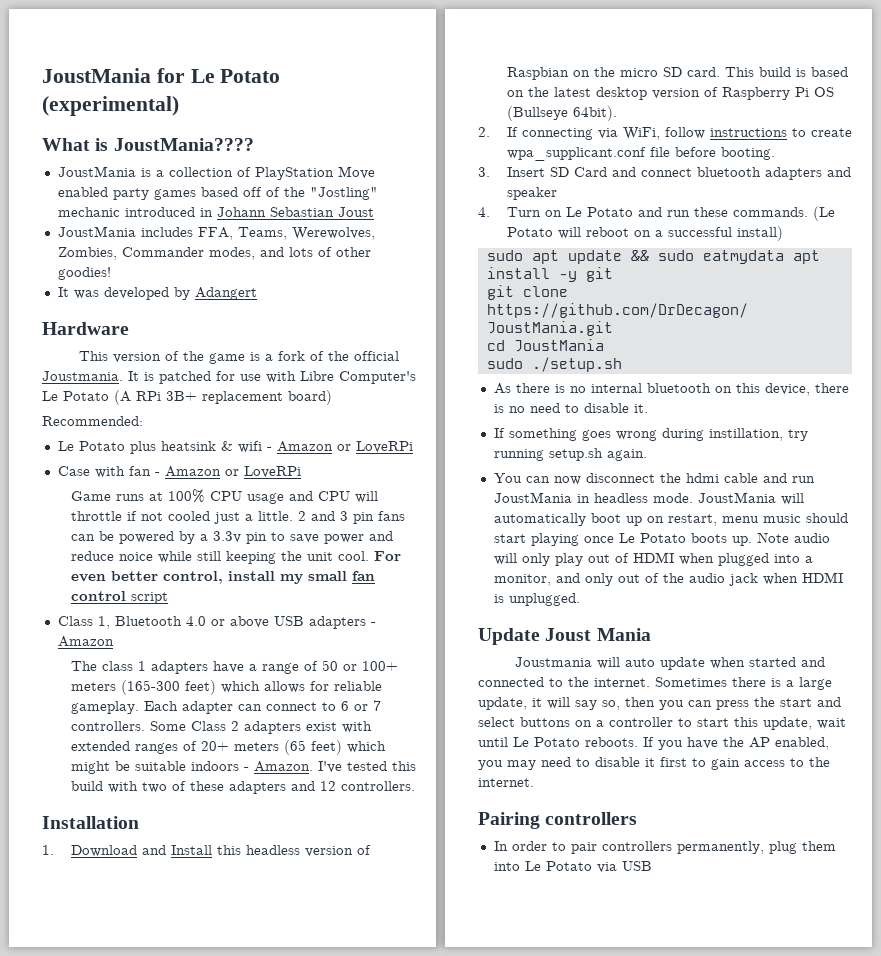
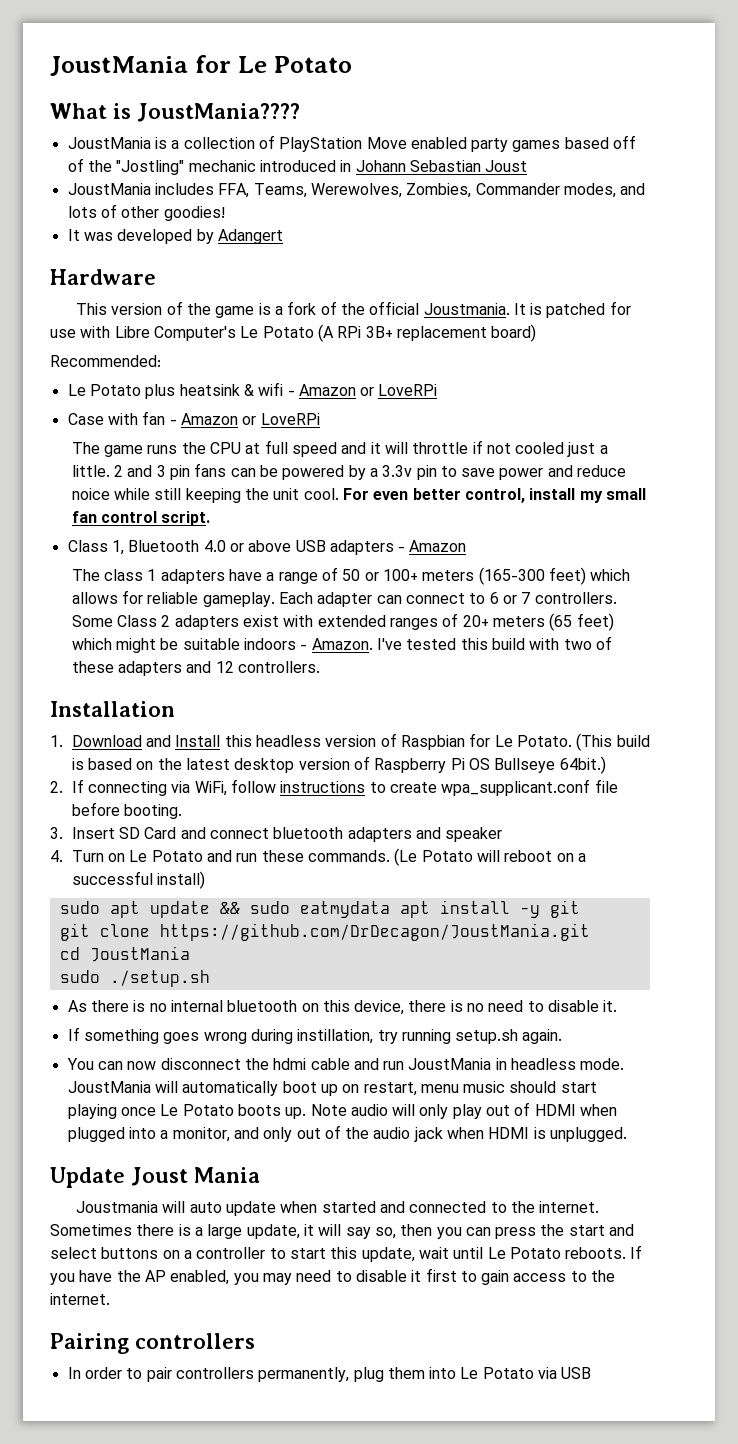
- JoustMania for Le Potato (experimental)
+ JoustMania for Le Potato
- Game runs at 100% CPU usage and CPU will throttle if not cooled just a little.
+ The game runs the CPU at full speed and it will throttle if not cooled just a little.
- For even better control, install my small fan control script
+ For even better control, install my small fan control script.
- 1. Download and Install this headless version of Raspbian on the micro SD card. This build is based on the latest desktop version of Raspberry Pi OS (Bullseye 64bit).
+ 1. Download and Install this headless version of Raspbian for Le Potato. (This build is based on the latest desktop version of Raspberry Pi OS Bullseye 64bit.)

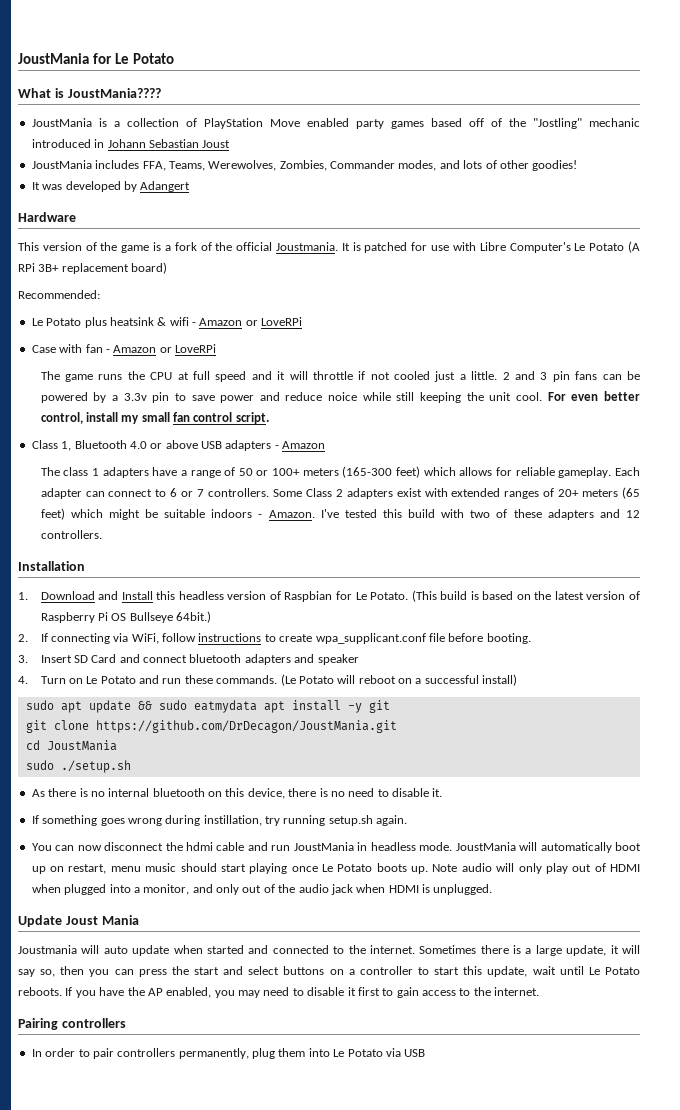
- (This build is based on the latest desktop version of Raspberry Pi OS Bullseye 64bit.)
+ (This build is based on the latest version of Raspberry Pi OS Bullseye 64bit.)

